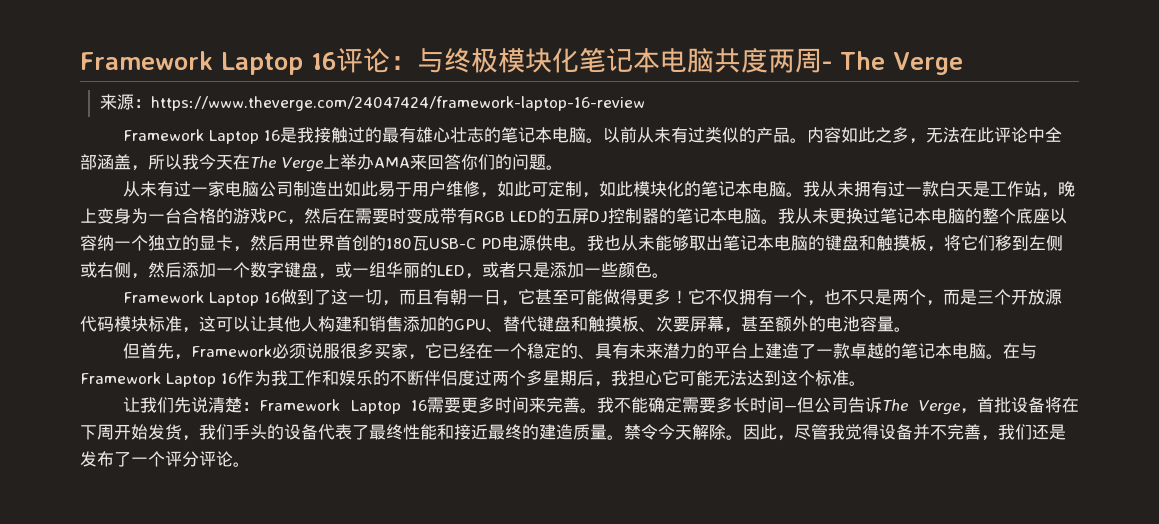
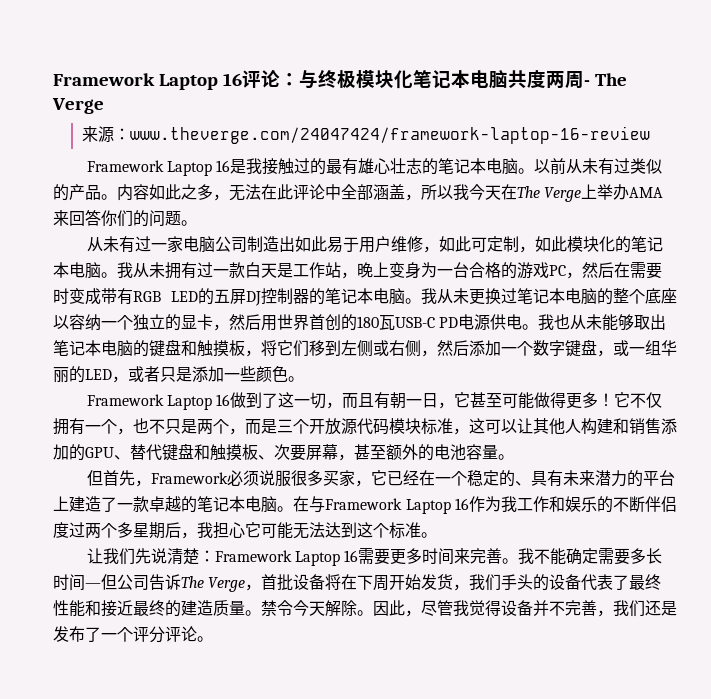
- 来源：https://www.theverge.com/24047424/framework-laptop-16-review
+ 来源：www.theverge.com/24047424/framework-laptop-16-review

